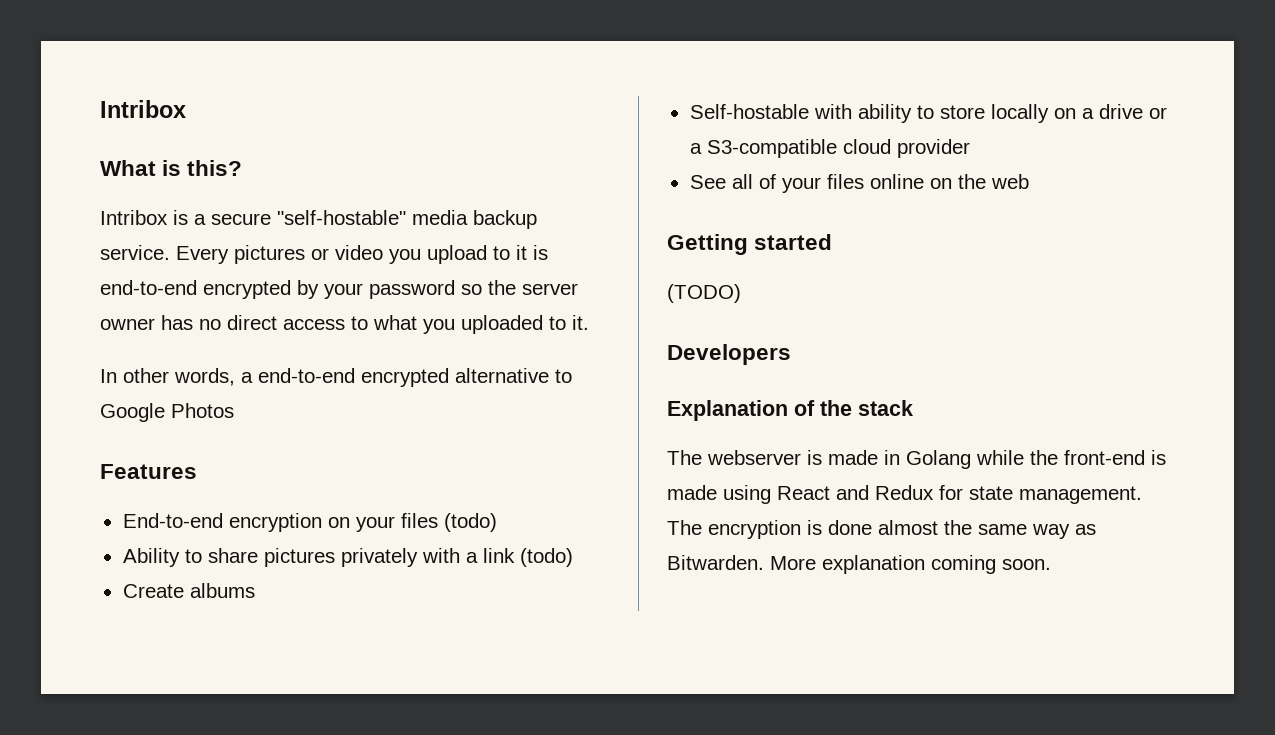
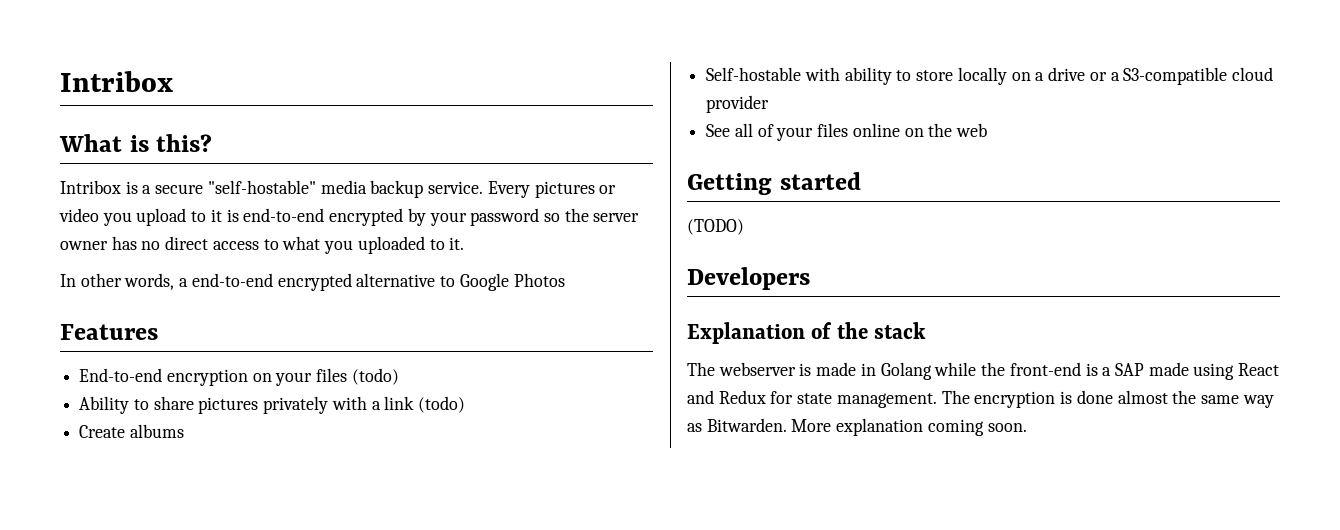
- The webserver is made in Golang while the front-end is made using React and Redux for state management.
+ The webserver is made in Golang while the front-end is a SAP made using React and Redux for state management.

